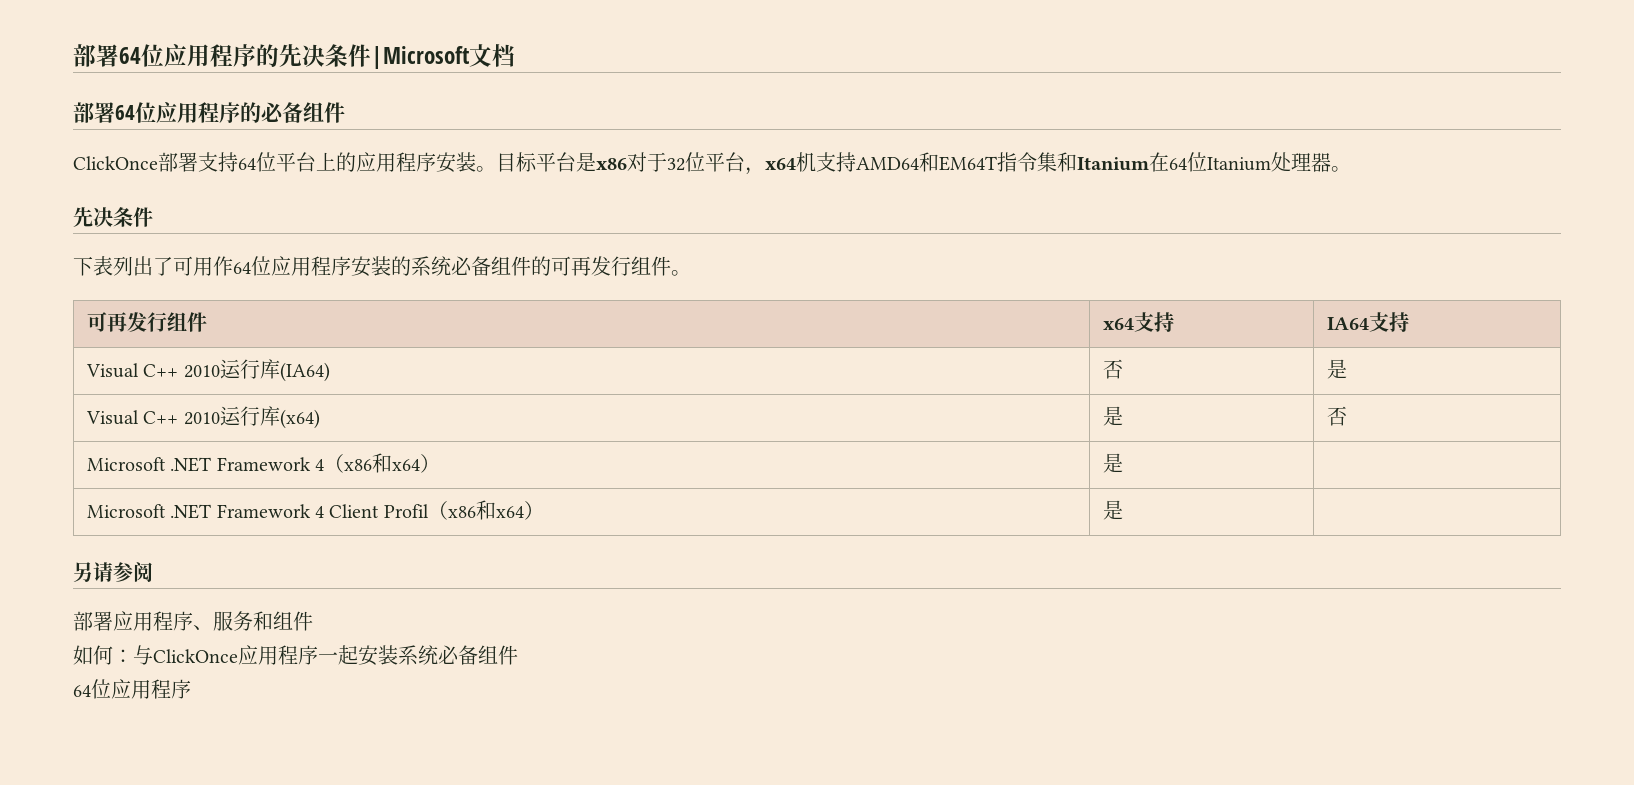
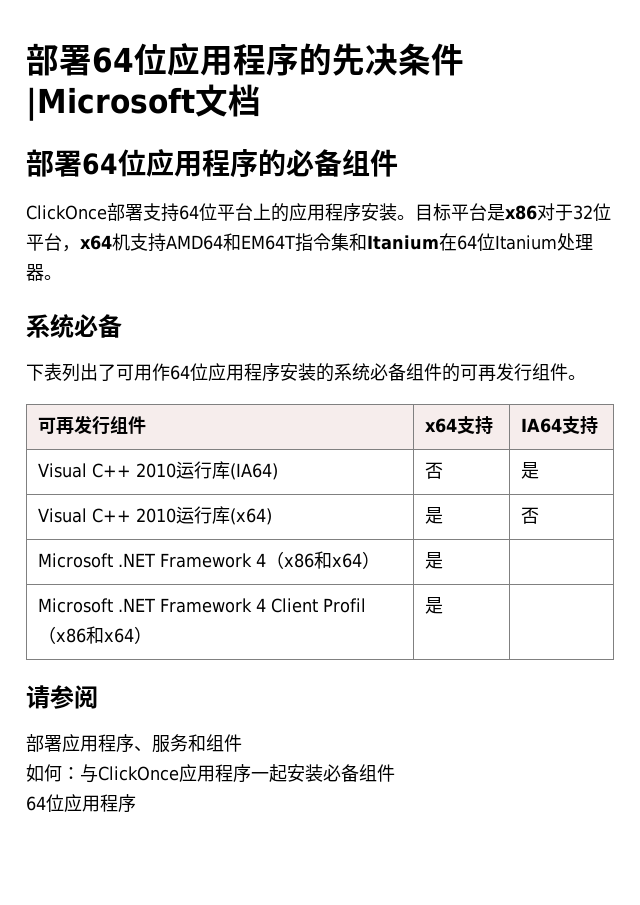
  目标平台是x86对于32位平台，x64机支持AMD64和EM64T指令集和Itanium在64位Itanium处理器。
- 先决条件
+ 系统必备
- 另请参阅
+ 请参阅
- 如何：与ClickOnce应用程序一起安装系统必备组件
+ 如何：与ClickOnce应用程序一起安装必备组件

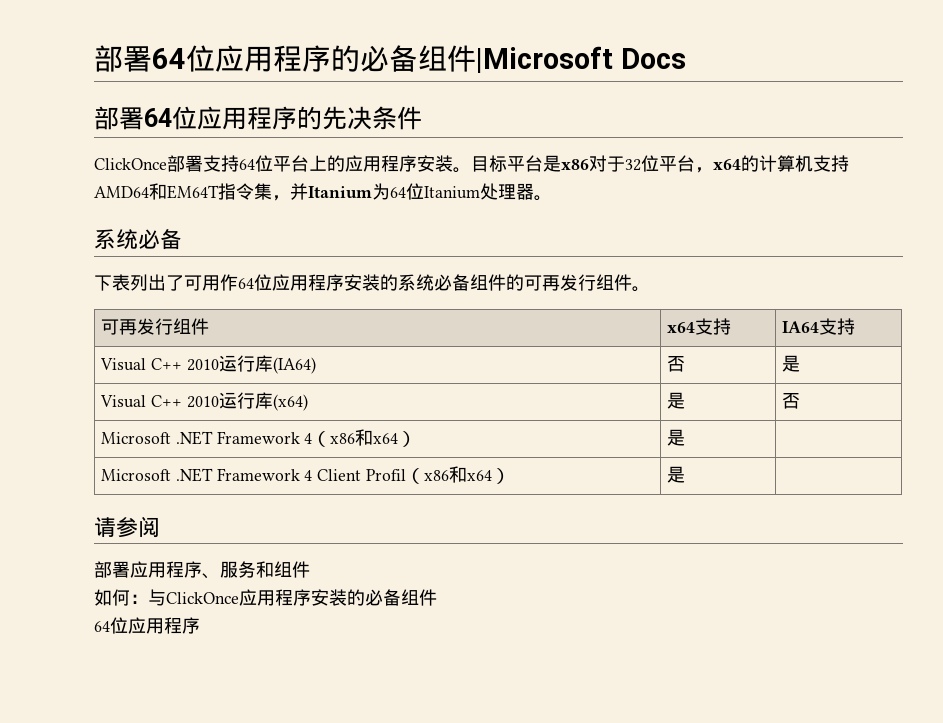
- 部署64位应用程序的先决条件|Microsoft文档
- 部署64位应用程序的必备组件
+ 部署64位应用程序的必备组件|Microsoft Docs
+ 部署64位应用程序的先决条件
- 目标平台是x86对于32位平台，x64机支持AMD64和EM64T指令集和Itanium在64位Itanium处理器。
+ 目标平台是x86对于32位平台，x64的计算机支持AMD64和EM64T指令集，并Itanium为64位Itanium处理器。
- 如何：与ClickOnce应用程序一起安装必备组件
+ 如何：与ClickOnce应用程序安装的必备组件

